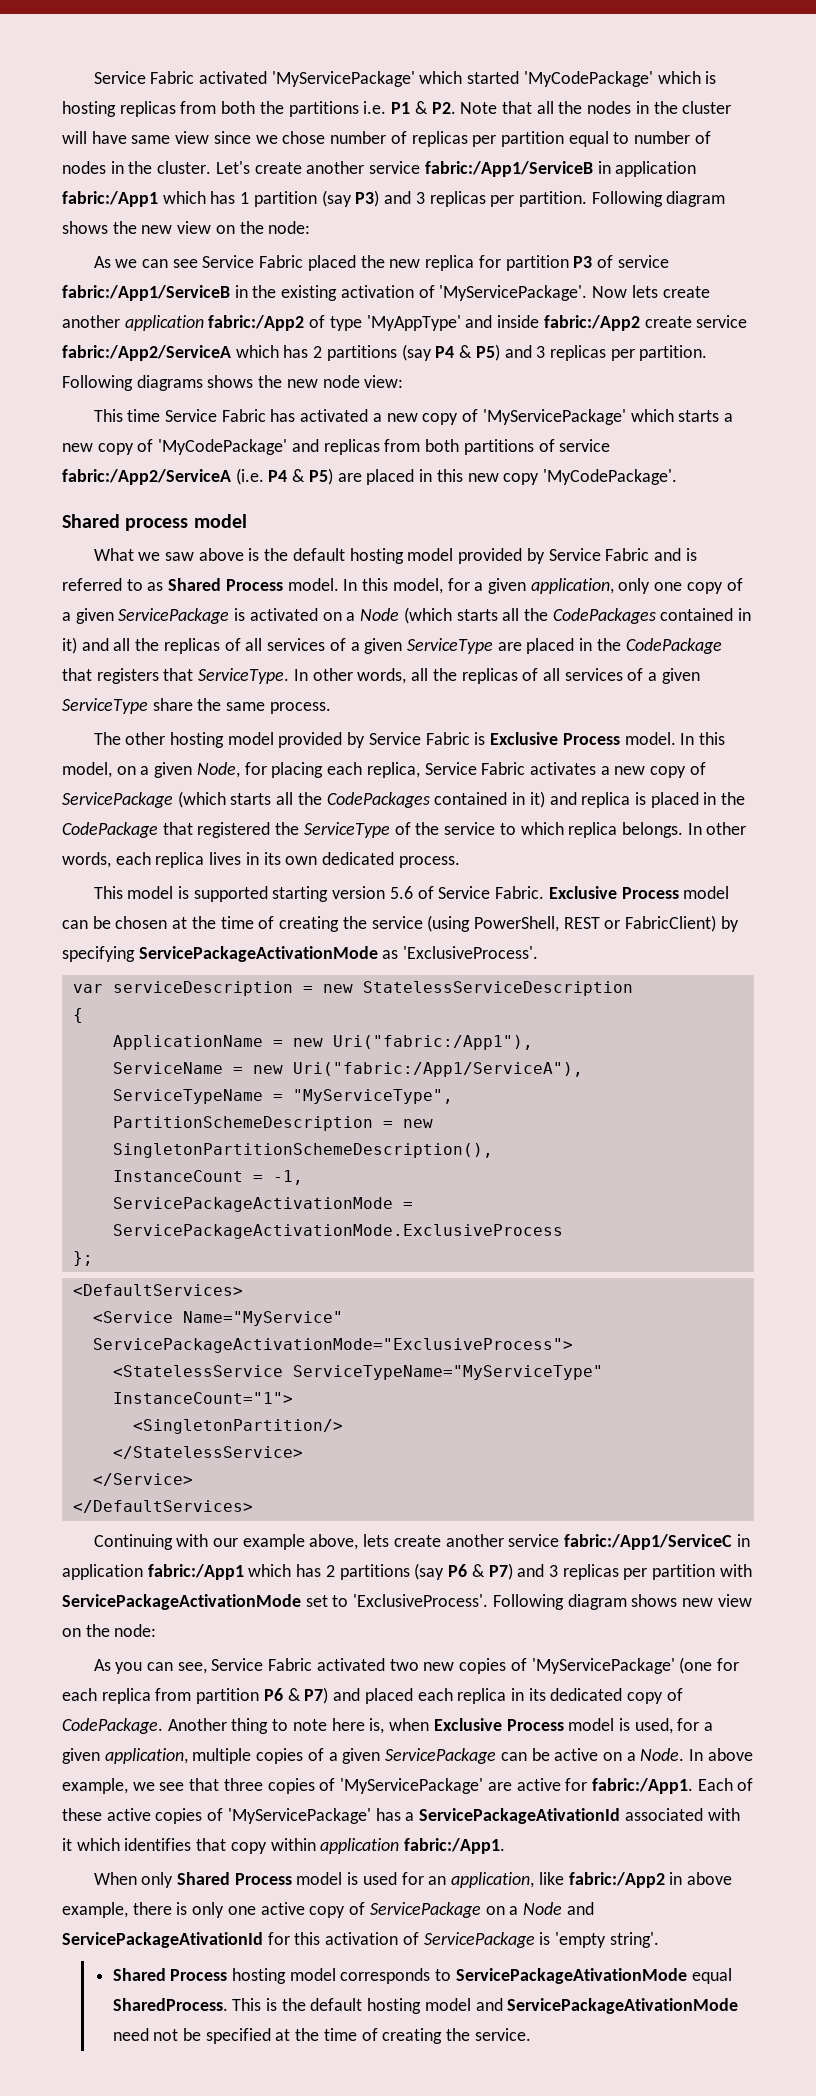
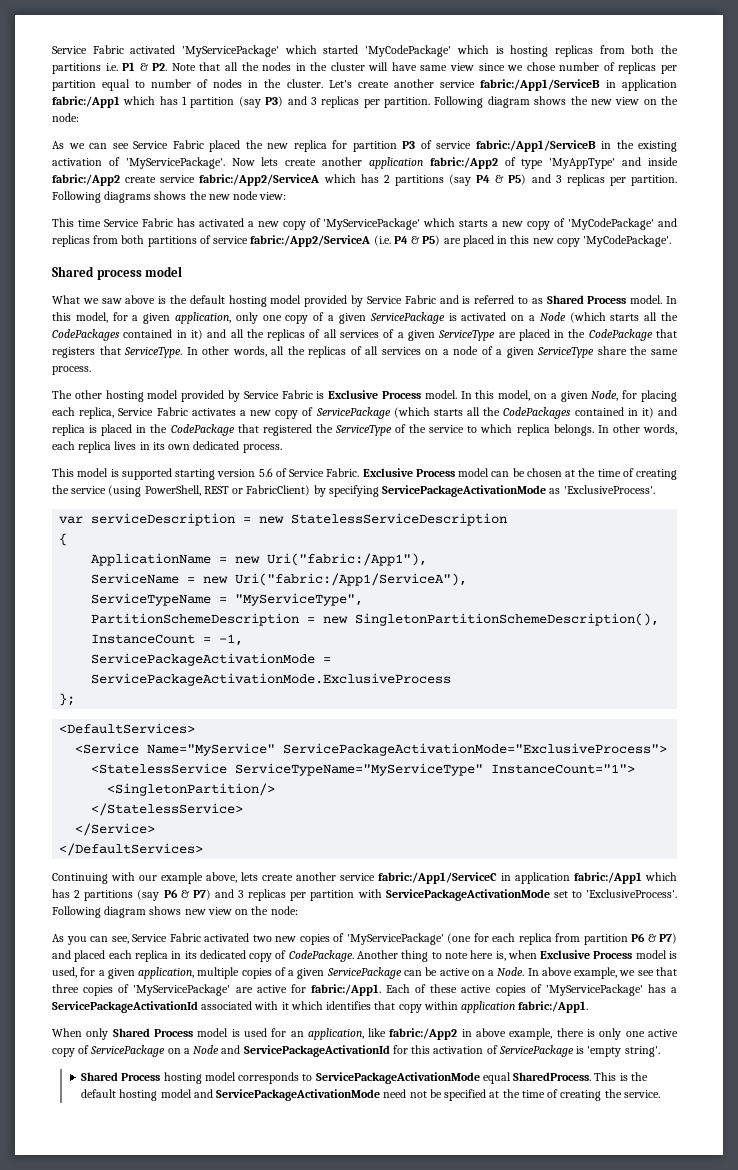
- In other words, all the replicas of all services of a given ServiceType share the same process.
+ In other words, all the replicas of all services on a node of a given ServiceType share the same process.
- Each of these active copies of 'MyServicePackage' has a ServicePackageAtivationId associated with it which identifies that copy within application fabric:/App1.
+ Each of these active copies of 'MyServicePackage' has a ServicePackageActivationId associated with it which identifies that copy within application fabric:/App1.
- When only Shared Process model is used for an application, like fabric:/App2 in above example, there is only one active copy of ServicePackage on a Node and ServicePackageAtivationId for this activation of ServicePackage is 'empty string'.
+ When only Shared Process model is used for an application, like fabric:/App2 in above example, there is only one active copy of ServicePackage on a Node and ServicePackageActivationId for this activation of ServicePackage is 'empty string'.
- Shared Process hosting model corresponds to ServicePackageAtivationMode equal SharedProcess.
+ Shared Process hosting model corresponds to ServicePackageActivationMode equal SharedProcess.
- This is the default hosting model and ServicePackageAtivationMode need not be specified at the time of creating the service.
+ This is the default hosting model and ServicePackageActivationMode need not be specified at the time of creating the service.

